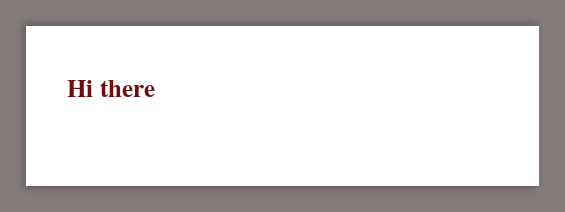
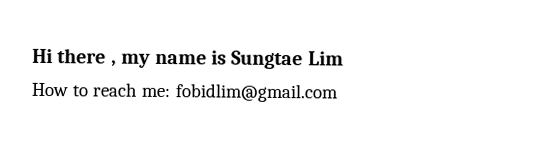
- Hi there
+ Hi there , my name is Sungtae Lim
+ How to reach me: fobidlim@gmail.com

